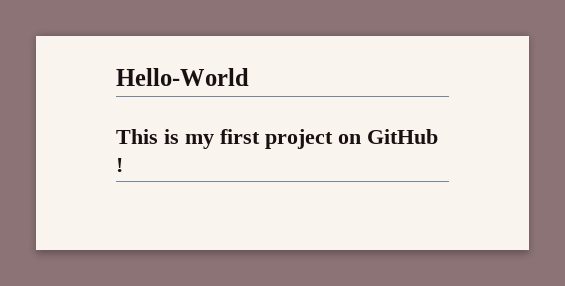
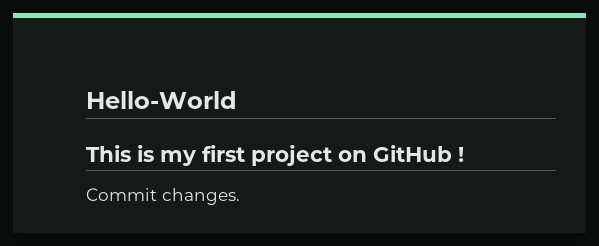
+ Commit changes.

